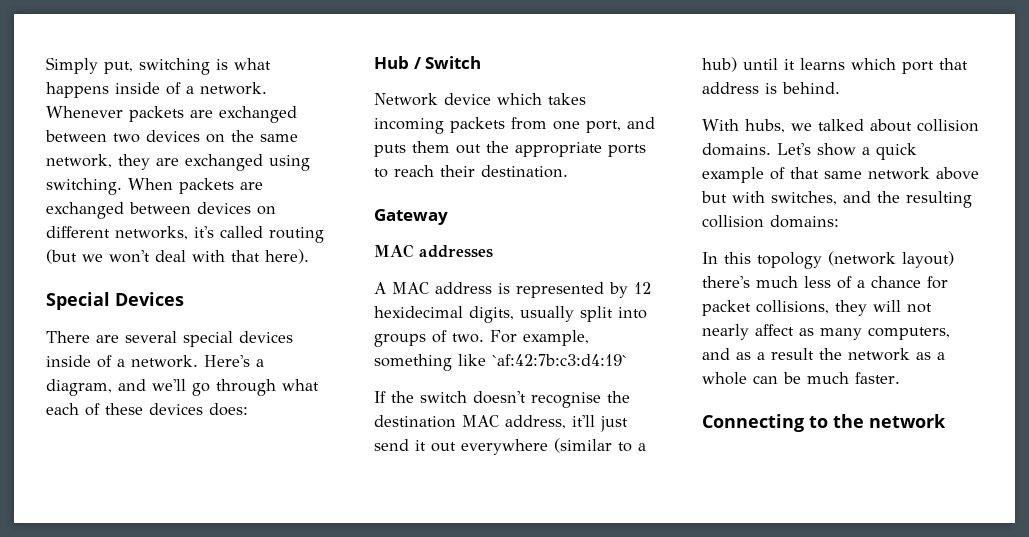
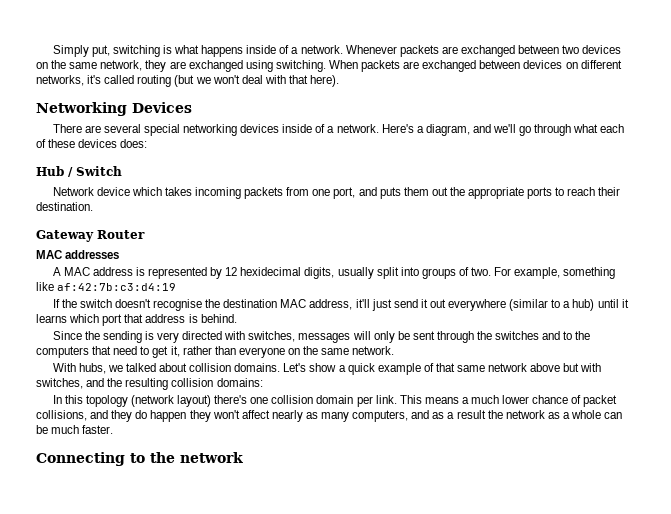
- Special Devices
+ Networking Devices
- There are several special devices inside of a network.
+ There are several special networking devices inside of a network.
- Gateway
+ Gateway Router
- For example, something like `af:42:7b:c3:d4:19`
+ For example, something like af:42:7b:c3:d4:19
+ Since the sending is very directed with switches, messages will only be sent through the switches and to the computers that need to get it, rather than everyone on the same network.
- In this topology (network layout) there's much less of a chance for packet collisions, they will not nearly affect as many computers, and as a result the network as a whole can be much faster.
+ In this topology (network layout) there's one collision domain per link. This means a much lower chance of packet collisions, and they do happen they won't affect nearly as many computers, and as a result the network as a whole can be much faster.

